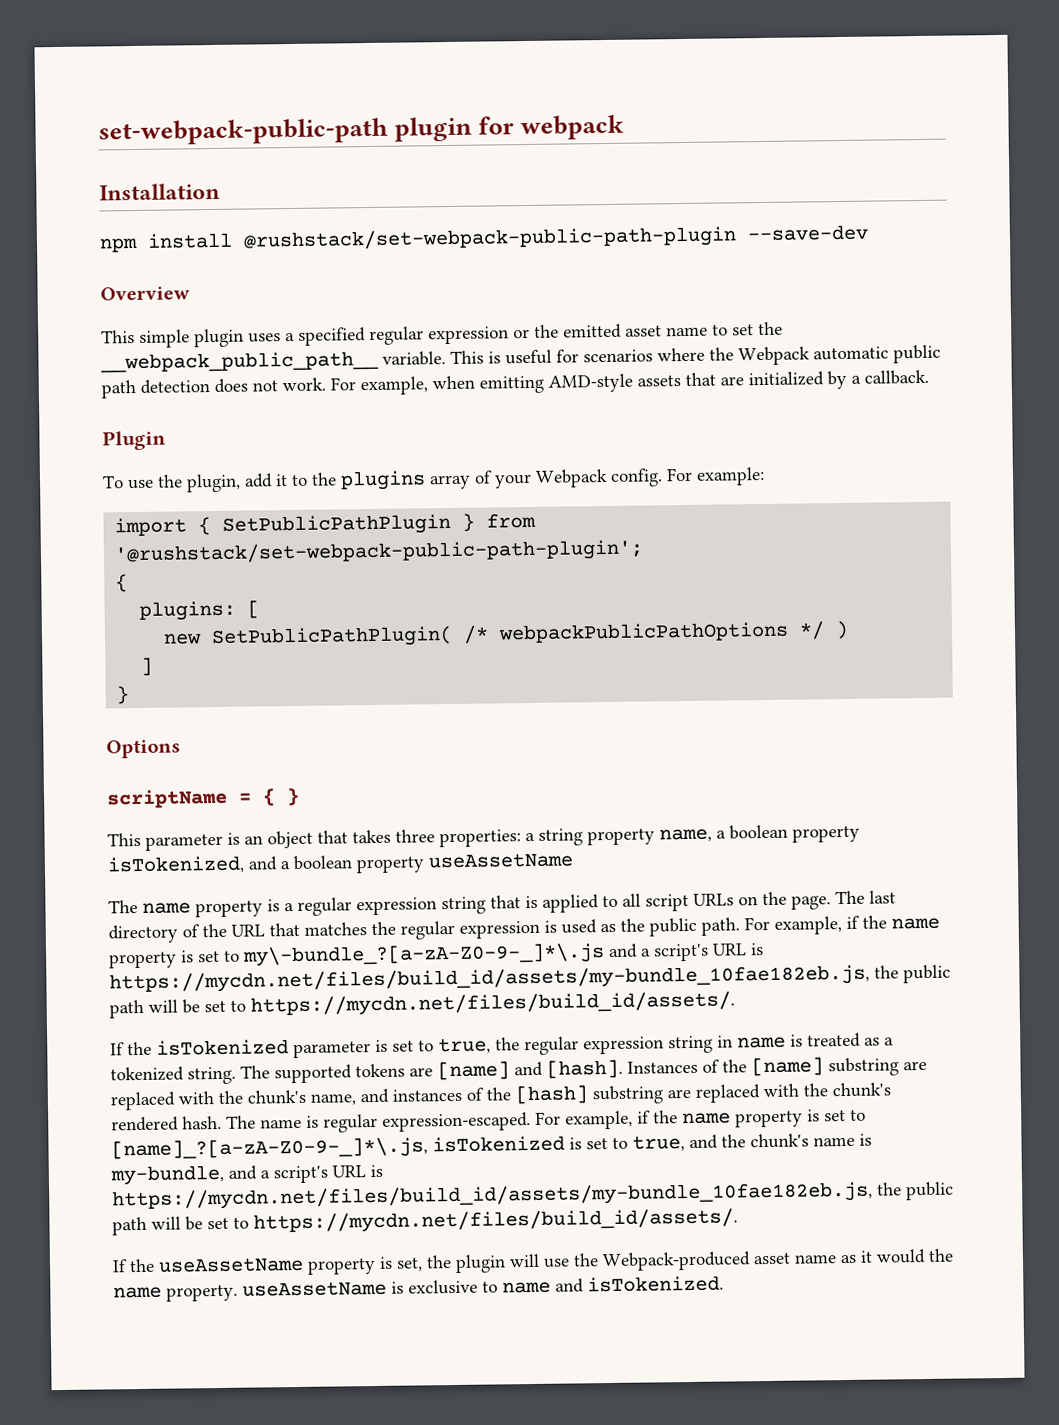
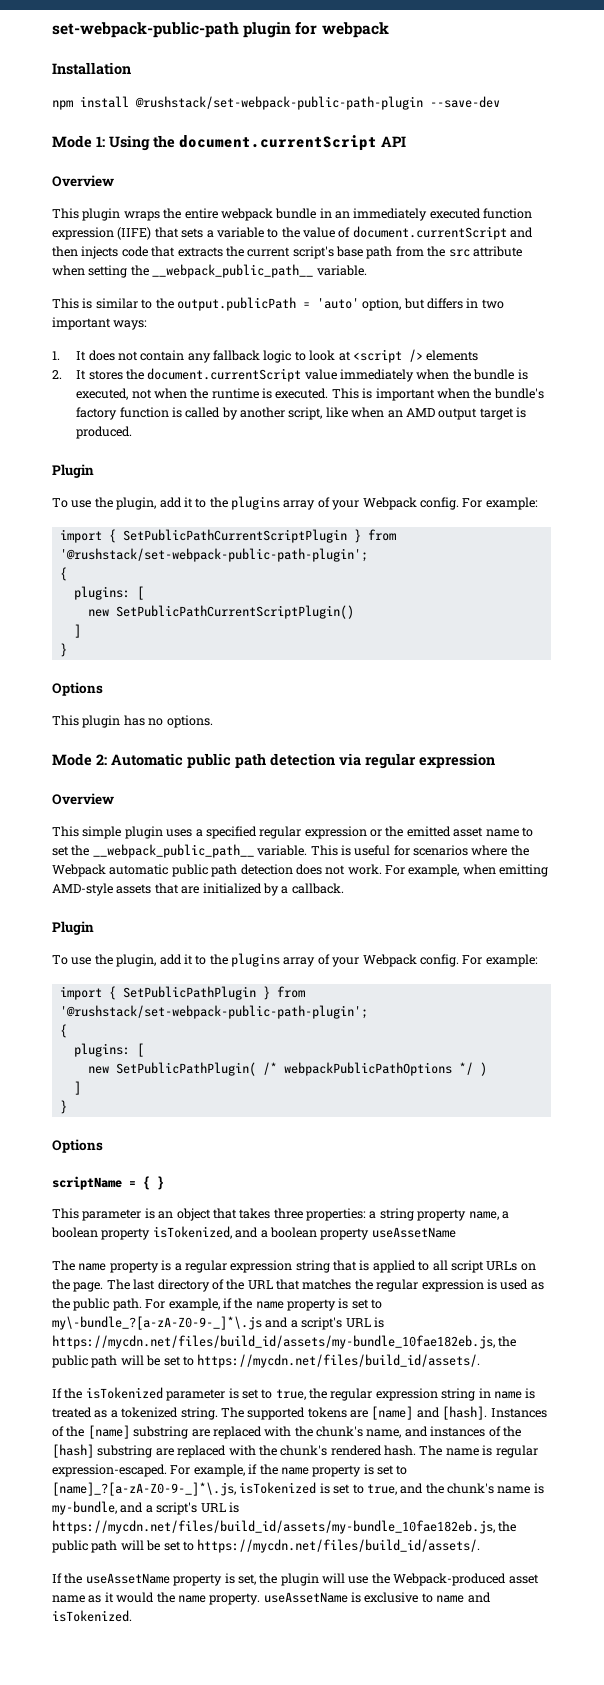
+ Mode 1: Using the document.currentScript API
+ Overview
+ This plugin wraps the entire webpack bundle in an immediately executed function expression (IIFE) that sets a variable to the value of document.currentScript and then injects code that extracts the current script's base path from the src attribute when setting the __webpack_public_path__ variable.
+ This is similar to the output.publicPath = 'auto' option, but differs in two important ways:
+ 1. It does not contain any fallback logic to look at <script /> elements
+ 2. It stores the document.currentScript value immediately when the bundle is executed, not when the runtime is executed. This is important when the bundle's factory function is called by another script, like when an AMD output target is produced.
+ Plugin
+ To use the plugin, add it to the plugins array of your Webpack config. For example:
+ import { SetPublicPathCurrentScriptPlugin } from '@rushstack/set-webpack-public-path-plugin';
+ {
+ plugins: [
+ new SetPublicPathCurrentScriptPlugin()
+ ]
+ }
+ Options
+ This plugin has no options.
+ Mode 2: Automatic public path detection via regular expression

